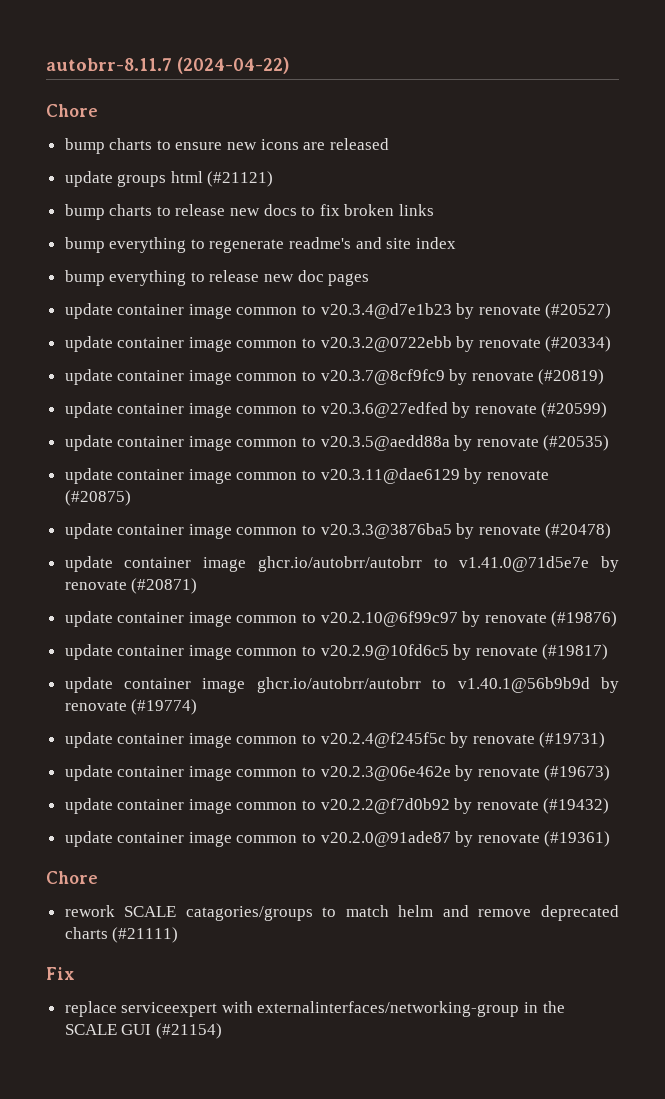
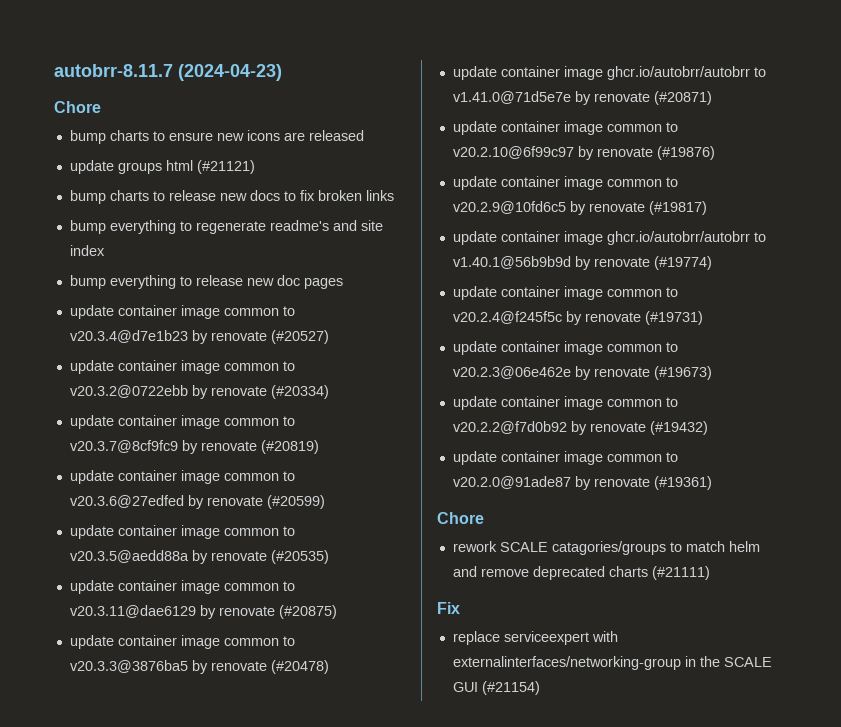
- autobrr-8.11.7 (2024-04-22)
+ autobrr-8.11.7 (2024-04-23)

